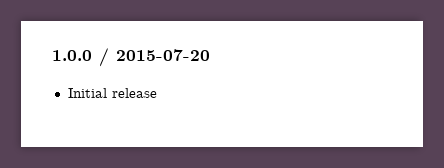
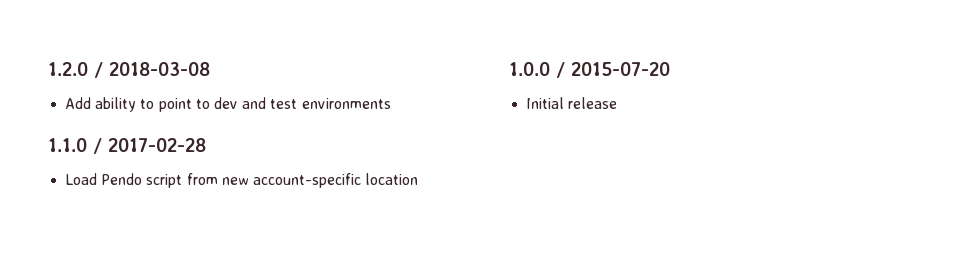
+ 1.2.0 / 2018-03-08
+ Add ability to point to dev and test environments
+ 1.1.0 / 2017-02-28
+ Load Pendo script from new account-specific location

